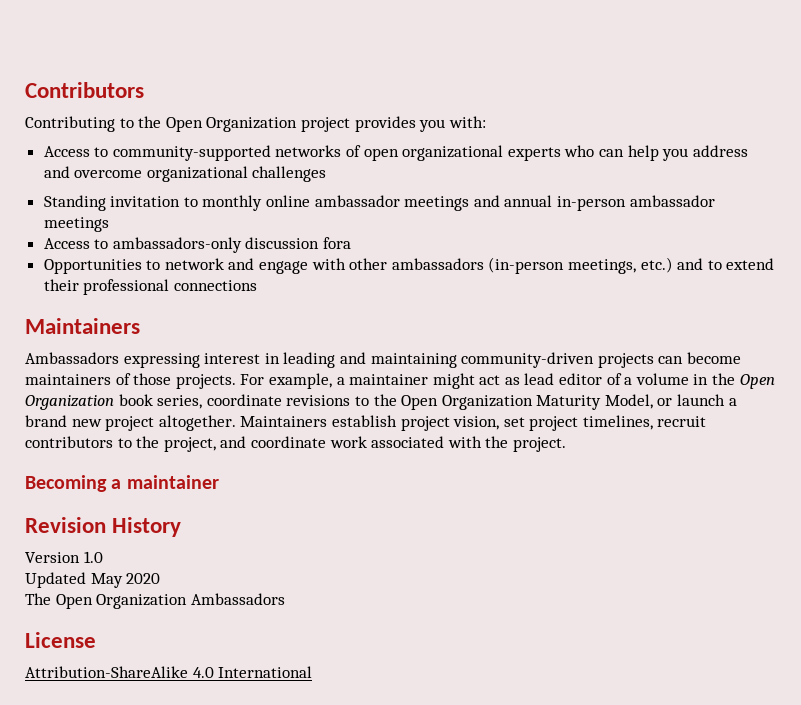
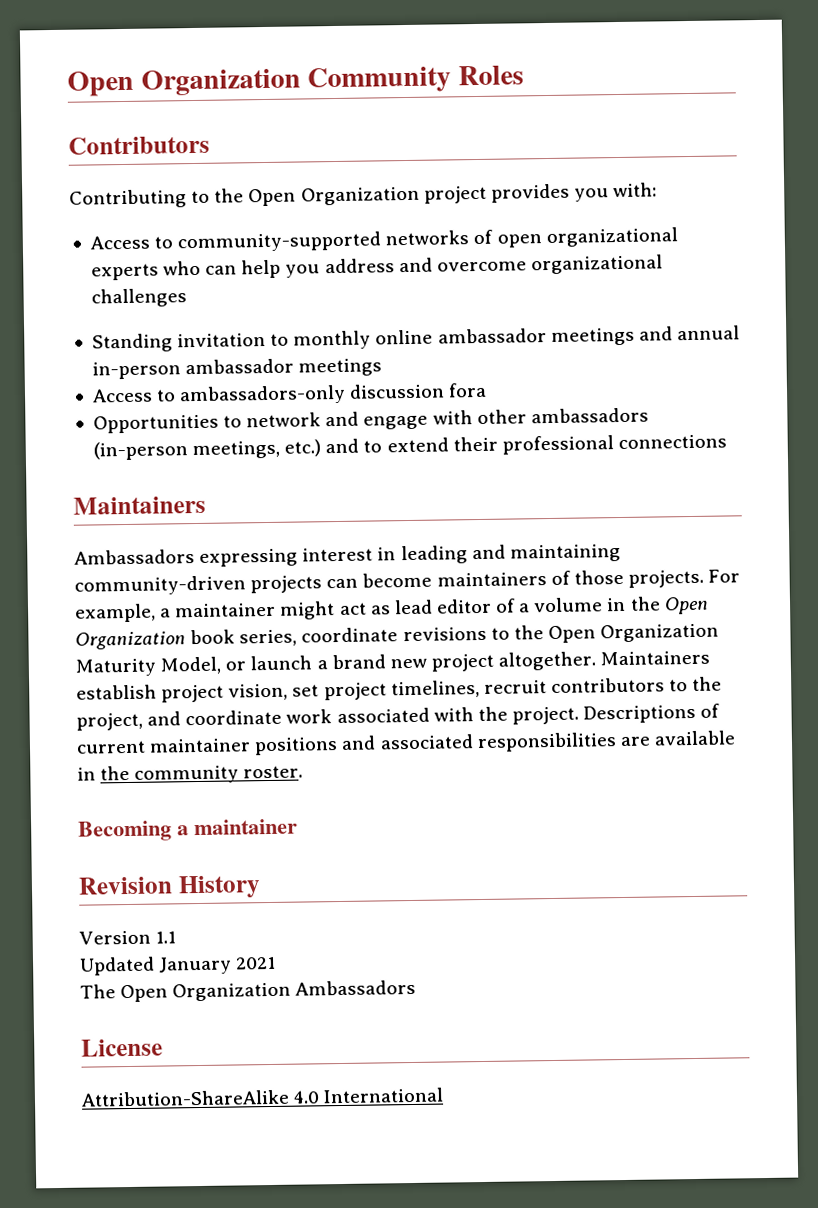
+ Open Organization Community Roles
+ Descriptions of current maintainer positions and associated responsibilities are available in the community roster.
- Version 1.0
+ Version 1.1
- Updated May 2020
+ Updated January 2021

